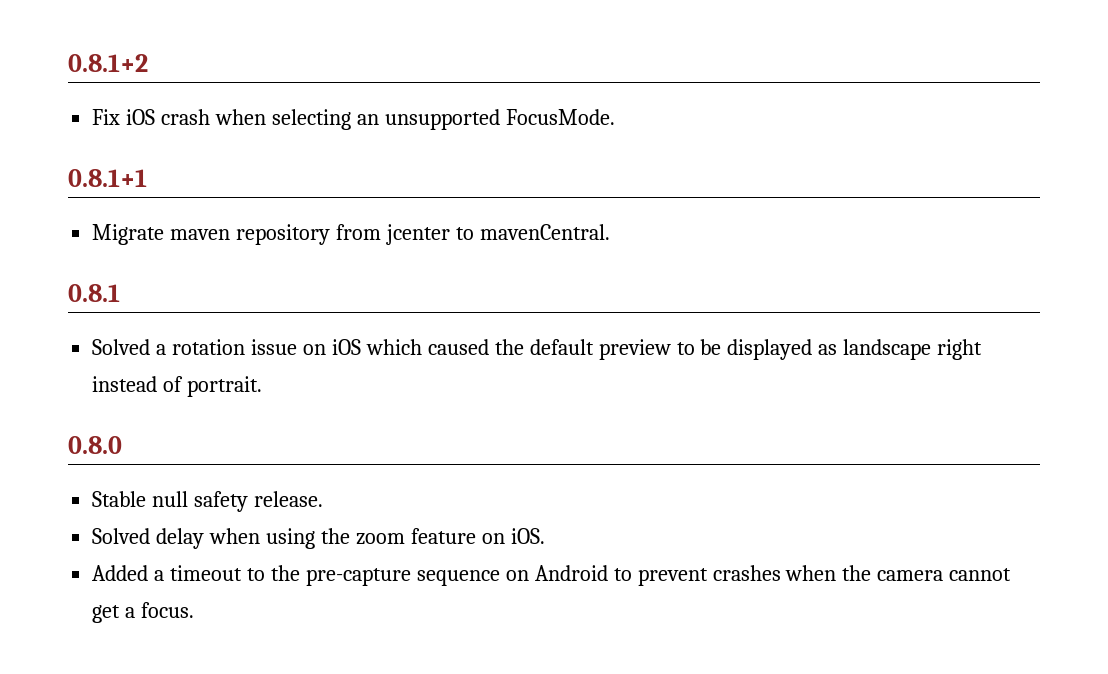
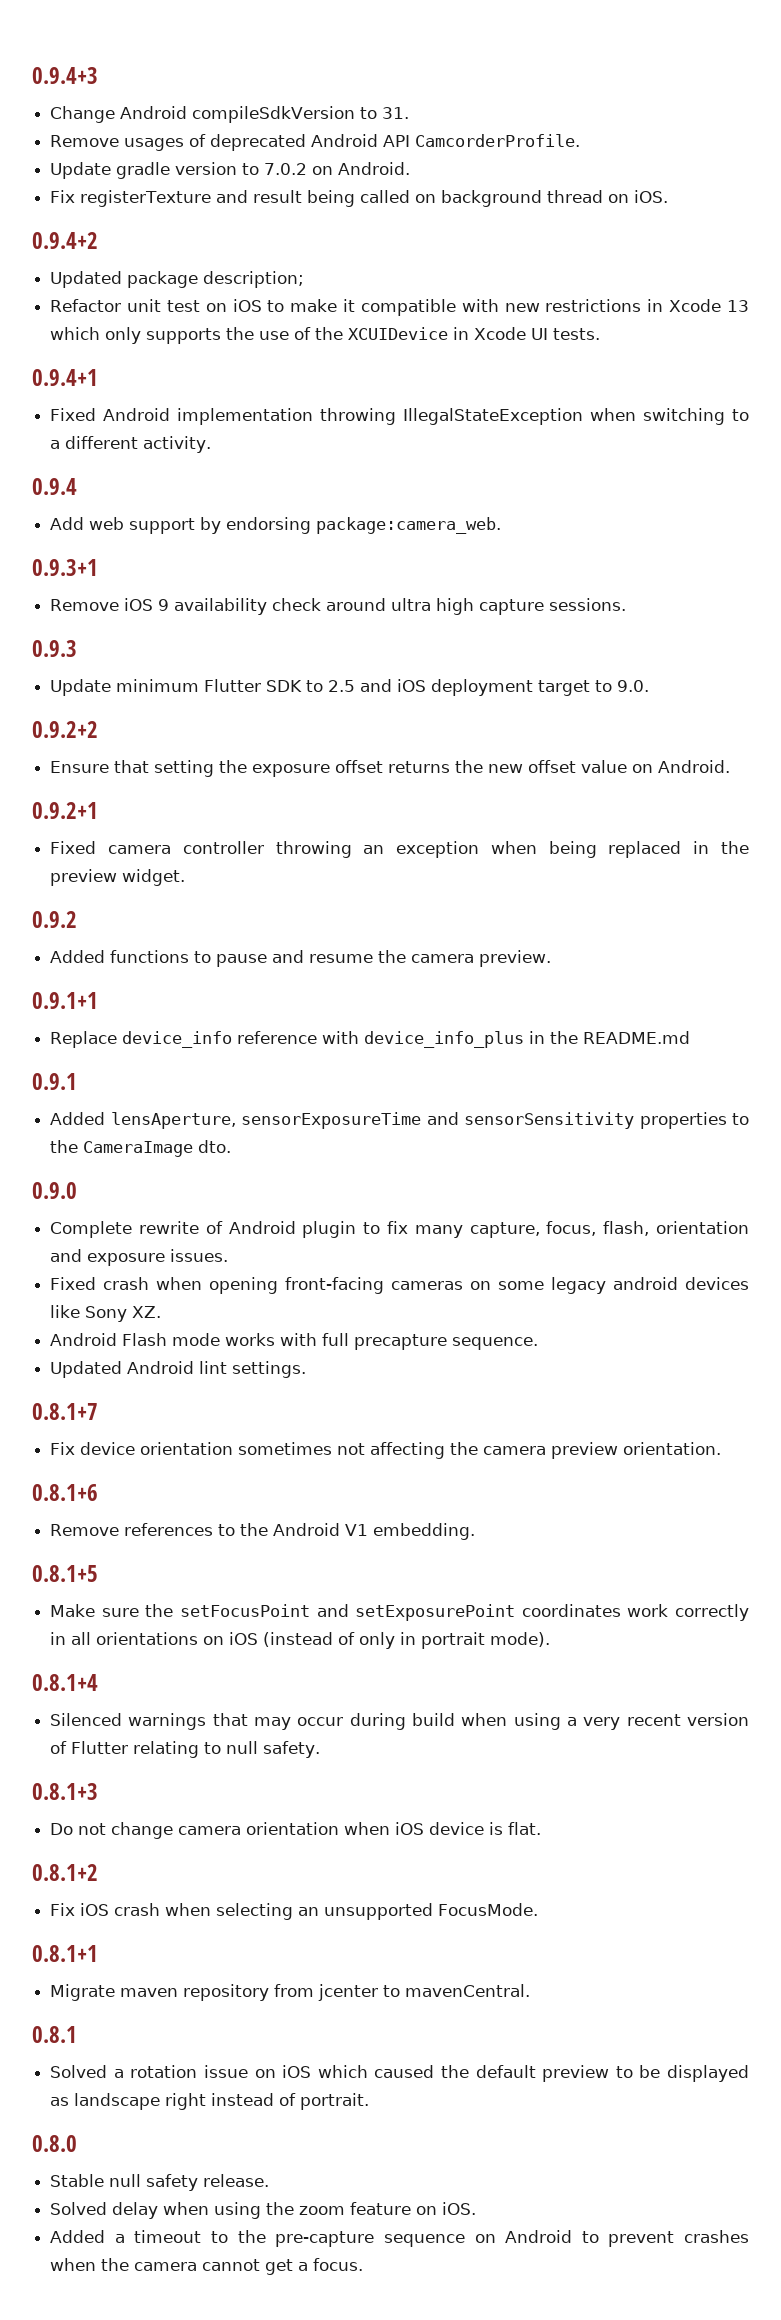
+ 0.9.4+3
+ Change Android compileSdkVersion to 31.
+ Remove usages of deprecated Android API CamcorderProfile.
+ Update gradle version to 7.0.2 on Android.
+ Fix registerTexture and result being called on background thread on iOS.
+ 0.9.4+2
+ Updated package description;
+ Refactor unit test on iOS to make it compatible with new restrictions in Xcode 13 which only supports the use of the XCUIDevice in Xcode UI tests.
+ 0.9.4+1
+ Fixed Android implementation throwing IllegalStateException when switching to a different activity.
+ 0.9.4
+ Add web support by endorsing package:camera_web.
+ 0.9.3+1
+ Remove iOS 9 availability check around ultra high capture sessions.
+ 0.9.3
+ Update minimum Flutter SDK to 2.5 and iOS deployment target to 9.0.
+ 0.9.2+2
+ Ensure that setting the exposure offset returns the new offset value on Android.
+ 0.9.2+1
+ Fixed camera controller throwing an exception when being replaced in the preview widget.
+ 0.9.2
+ Added functions to pause and resume the camera preview.
+ 0.9.1+1
+ Replace device_info reference with device_info_plus in the README.md
+ 0.9.1
+ Added lensAperture, sensorExposureTime and sensorSensitivity properties to the CameraImage dto.
+ 0.9.0
+ Complete rewrite of Android plugin to fix many capture, focus, flash, orientation and exposure issues.
+ Fixed crash when opening front-facing cameras on some legacy android devices like Sony XZ.
+ Android Flash mode works with full precapture sequence.
+ Updated Android lint settings.
+ 0.8.1+7
+ Fix device orientation sometimes not affecting the camera preview orientation.
+ 0.8.1+6
+ Remove references to the Android V1 embedding.
+ 0.8.1+5
+ Make sure the setFocusPoint and setExposurePoint coordinates work correctly in all orientations on iOS (instead of only in portrait mode).
+ 0.8.1+4
+ Silenced warnings that may occur during build when using a very recent version of Flutter relating to null safety.
+ 0.8.1+3
+ Do not change camera orientation when iOS device is flat.

